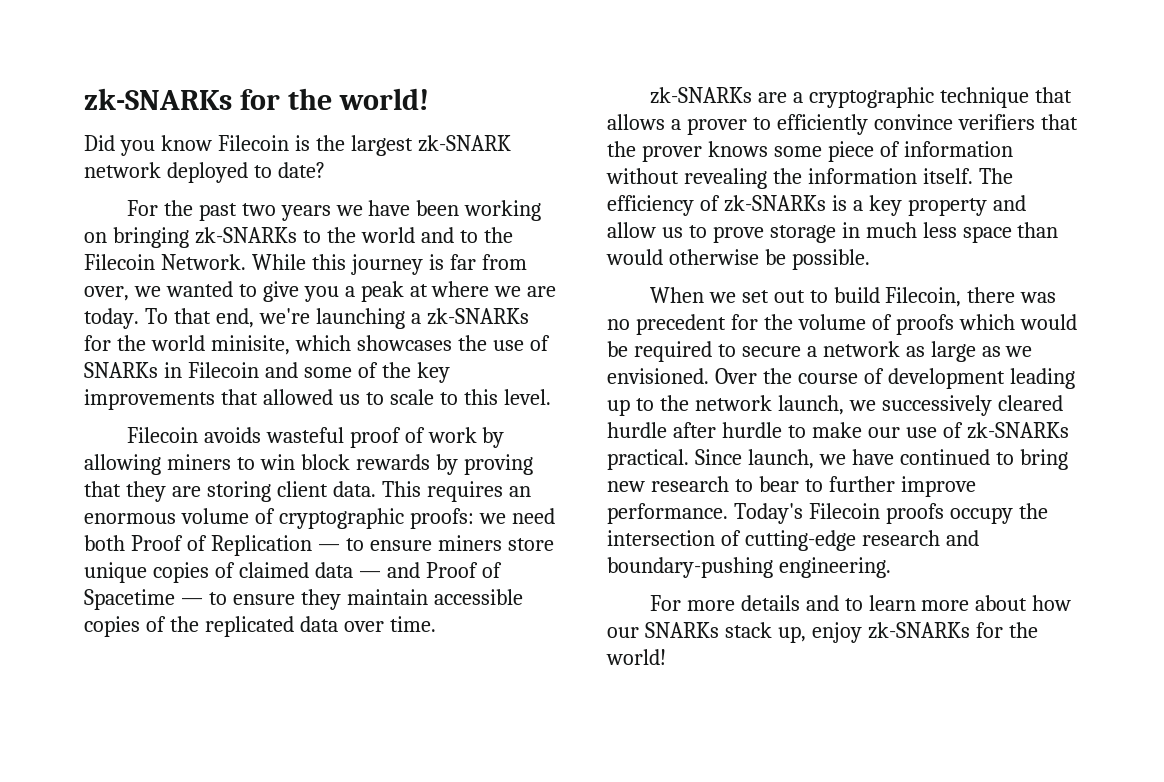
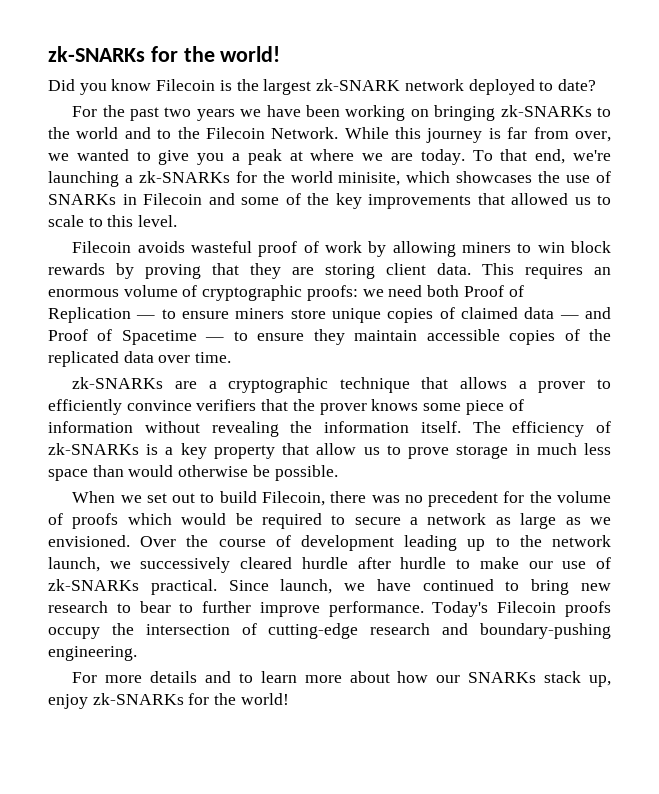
- The efficiency of zk-SNARKs is a key property and allow us to prove storage in much less space than would otherwise be possible.
+ The efficiency of zk-SNARKs is a key property that allow us to prove storage in much less space than would otherwise be possible.

